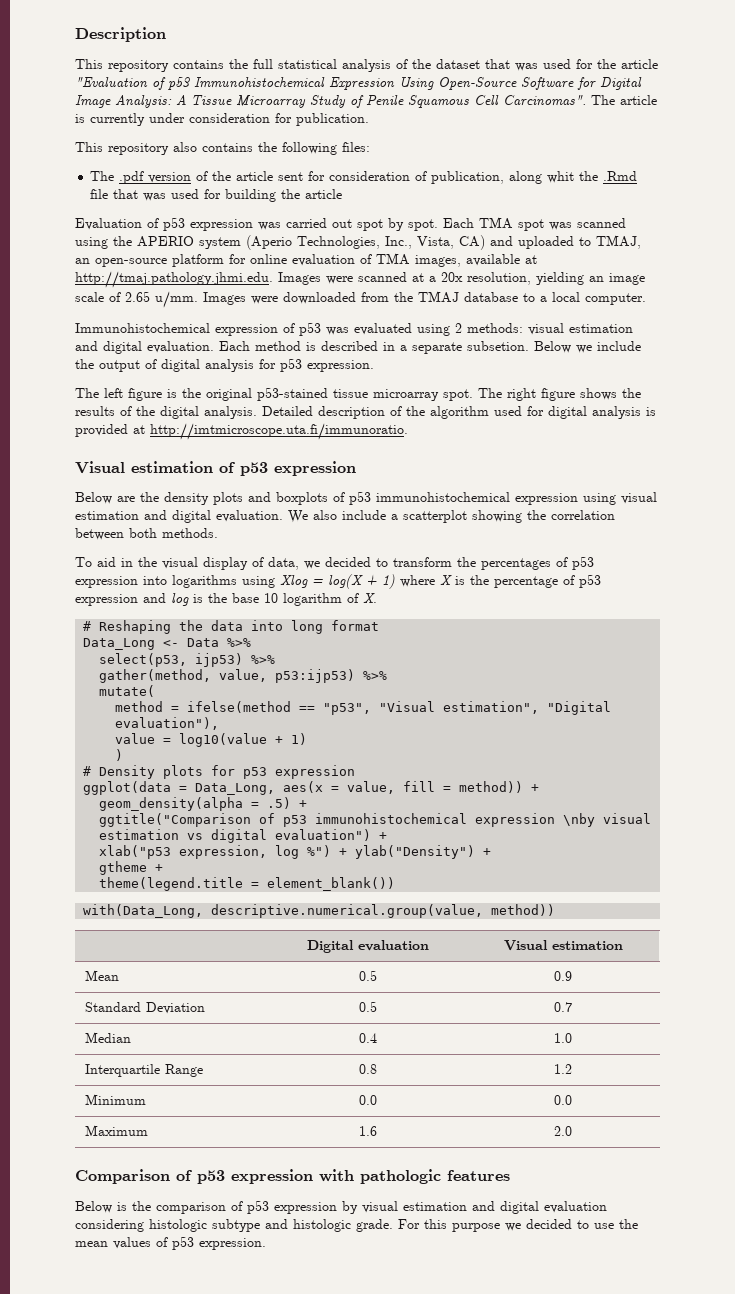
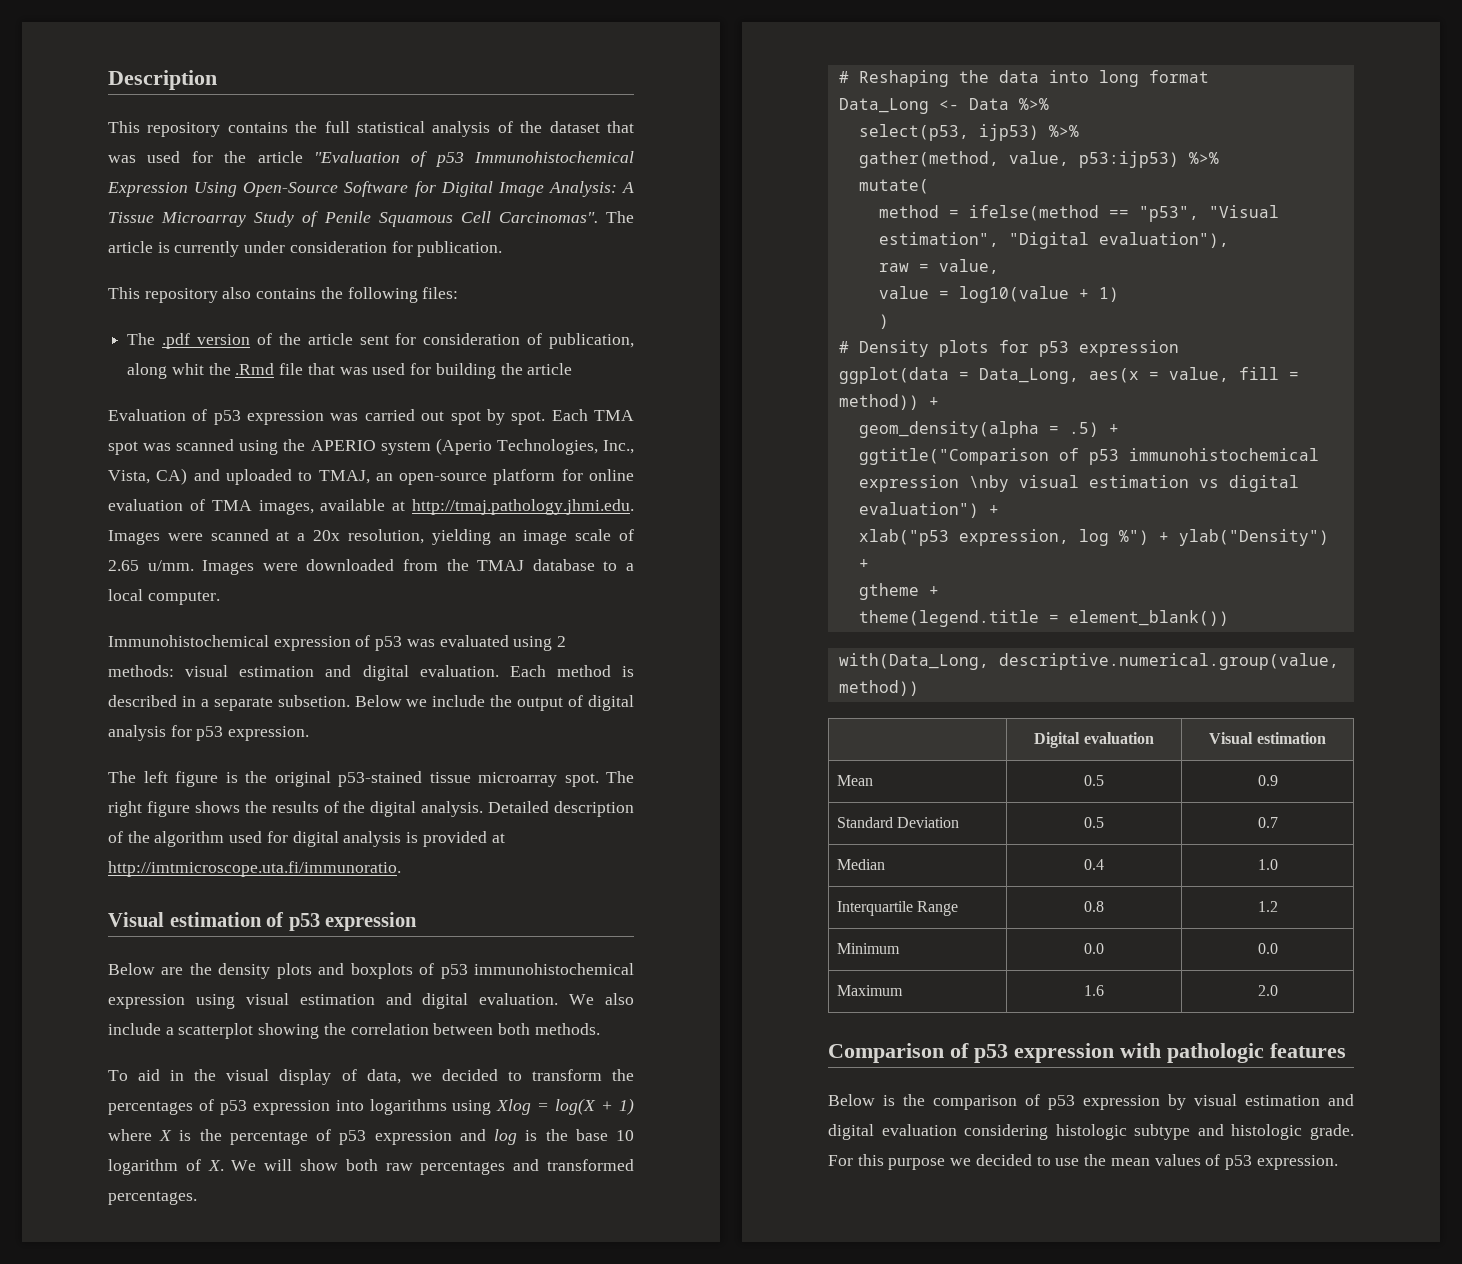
- To aid in the visual display of data, we decided to transform the percentages of p53 expression into logarithms using Xlog = log(X + 1) where X is the percentage of p53 expression and log is the base 10 logarithm of X.
+ To aid in the visual display of data, we decided to transform the percentages of p53 expression into logarithms using Xlog = log(X + 1) where X is the percentage of p53 expression and log is the base 10 logarithm of X. We will show both raw percentages and transformed percentages.
+ raw = value,

